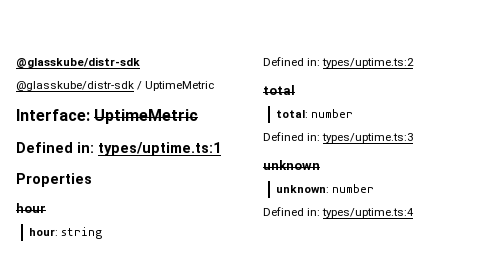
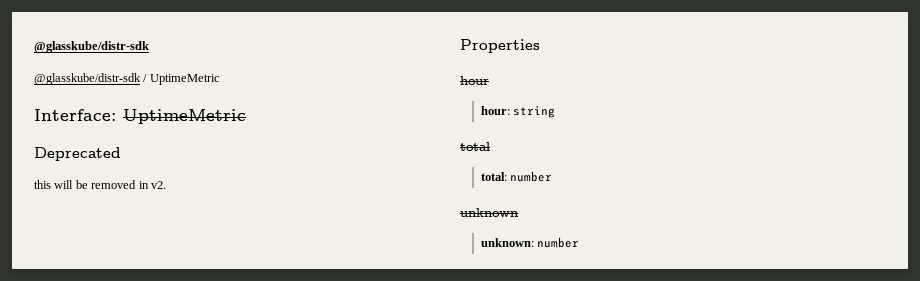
- Defined in: types/uptime.ts:1
+ Deprecated
+ this will be removed in v2.
- Defined in: types/uptime.ts:2
- Defined in: types/uptime.ts:3
- Defined in: types/uptime.ts:4

